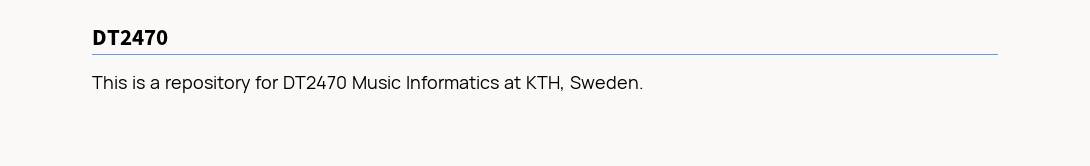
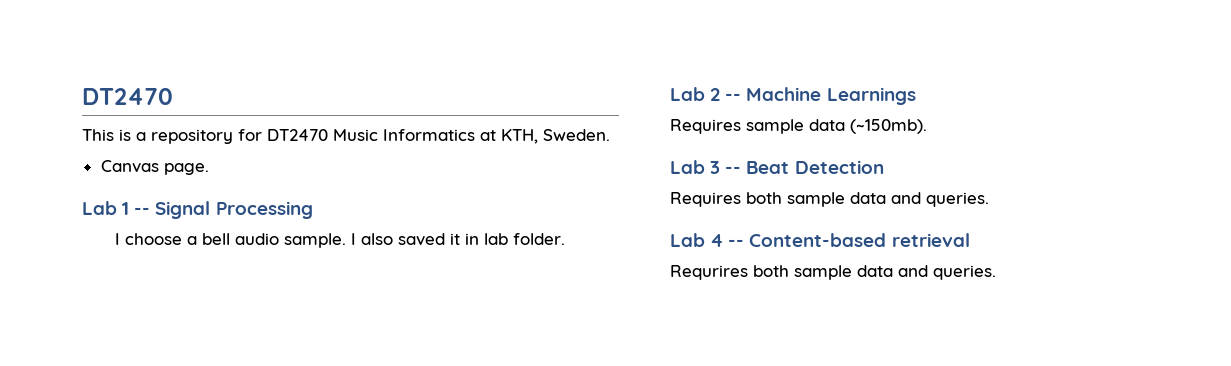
+ Canvas page.
+ Lab 1 -- Signal Processing
+ I choose a bell audio sample. I also saved it in lab folder.
+ Lab 2 -- Machine Learnings
+ Requires sample data (~150mb).
+ Lab 3 -- Beat Detection
+ Requires both sample data and queries.
+ Lab 4 -- Content-based retrieval
+ Requrires both sample data and queries.

